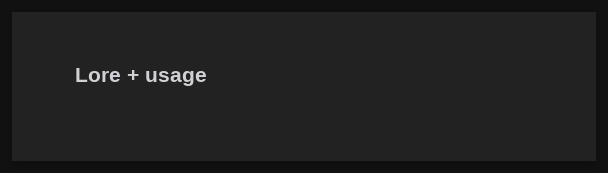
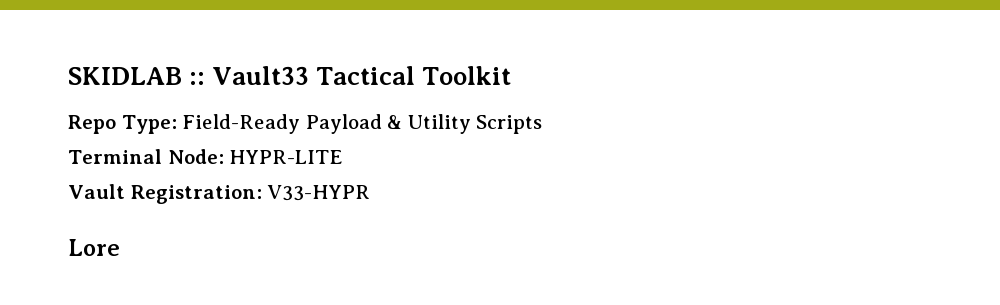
- Lore + usage
+ SKIDLAB :: Vault33 Tactical Toolkit
+ Repo Type: Field-Ready Payload & Utility Scripts
+ Terminal Node: HYPR-LITE
+ Vault Registration: V33-HYPR
+ Lore

